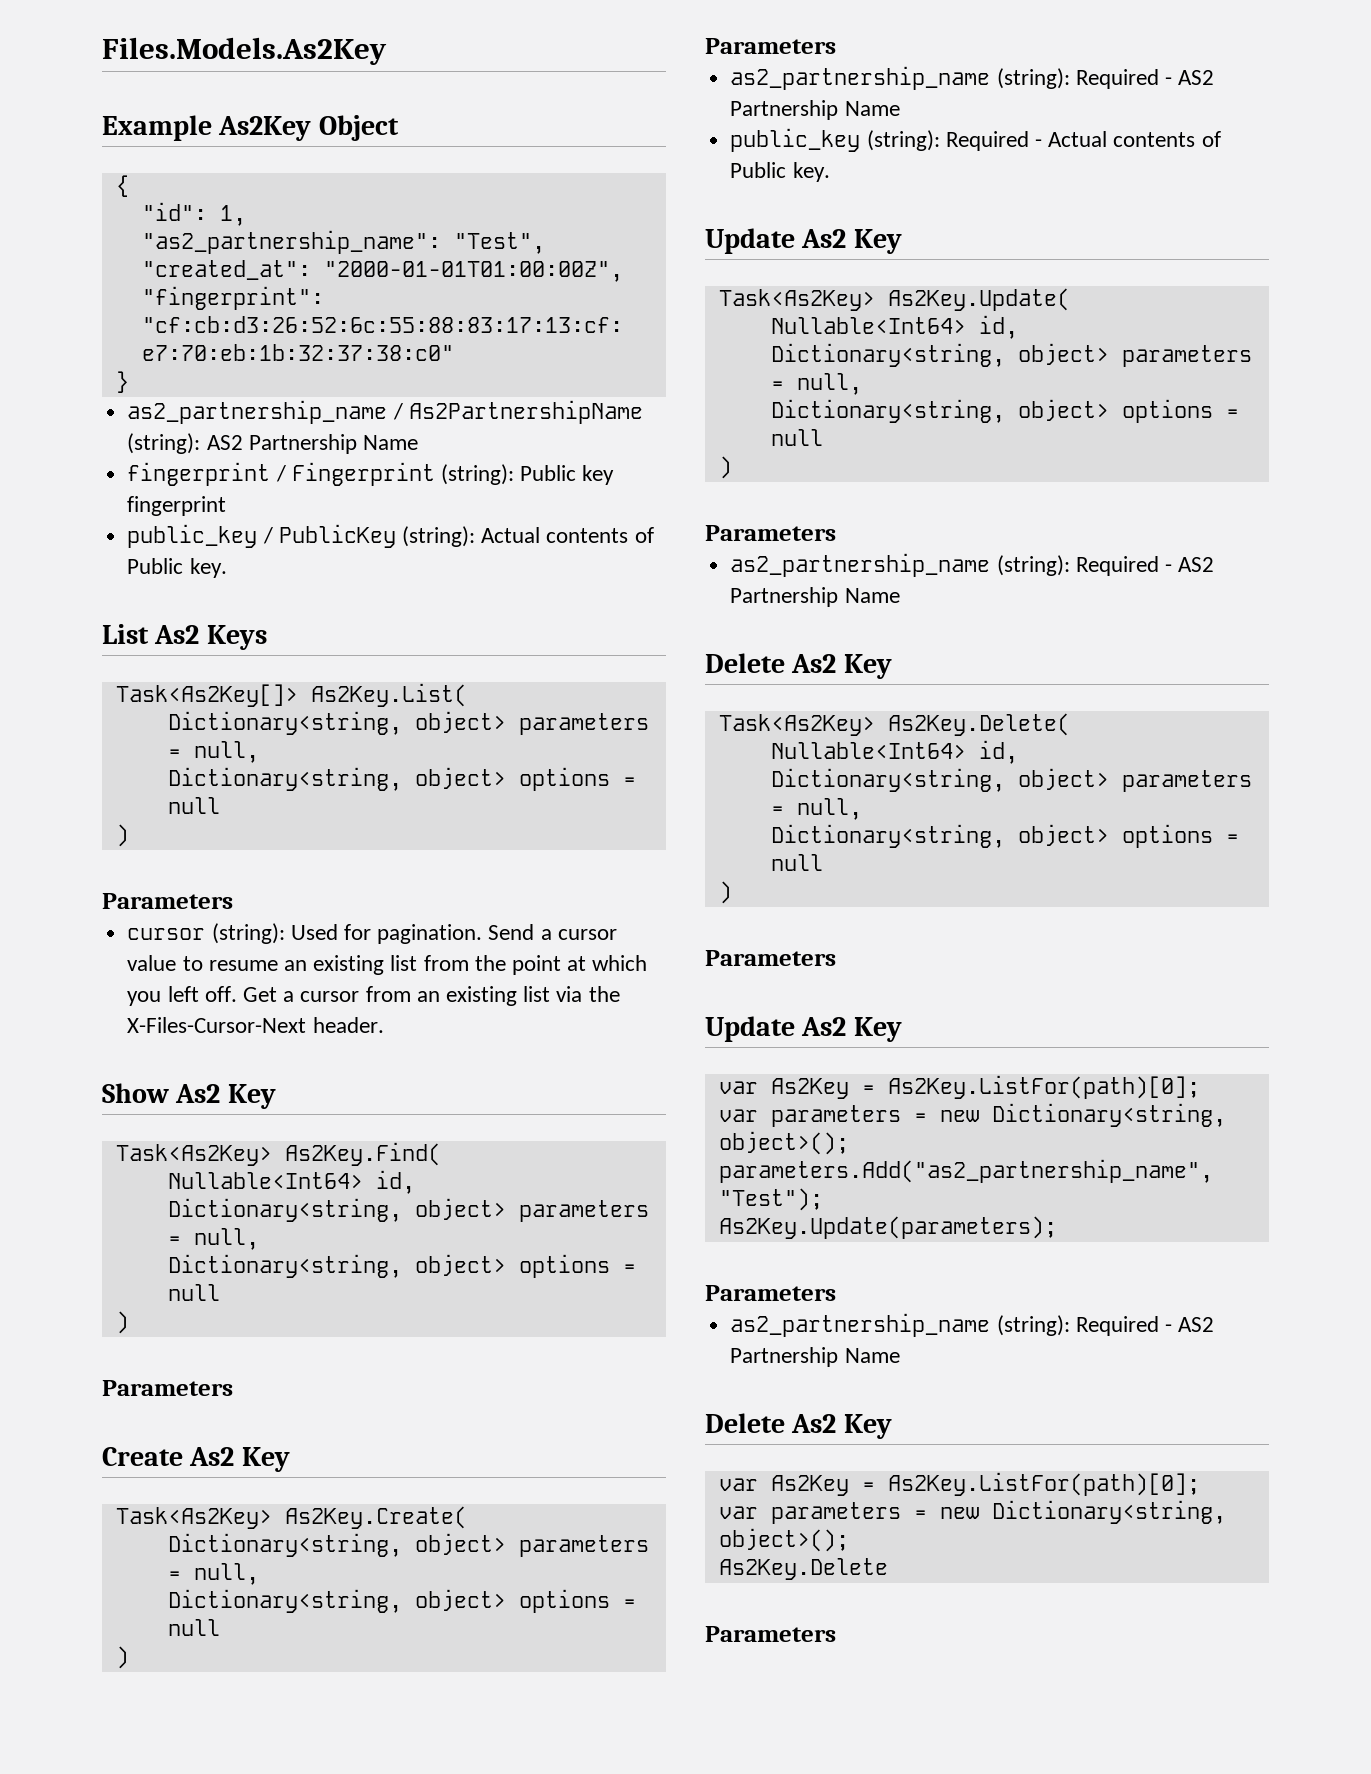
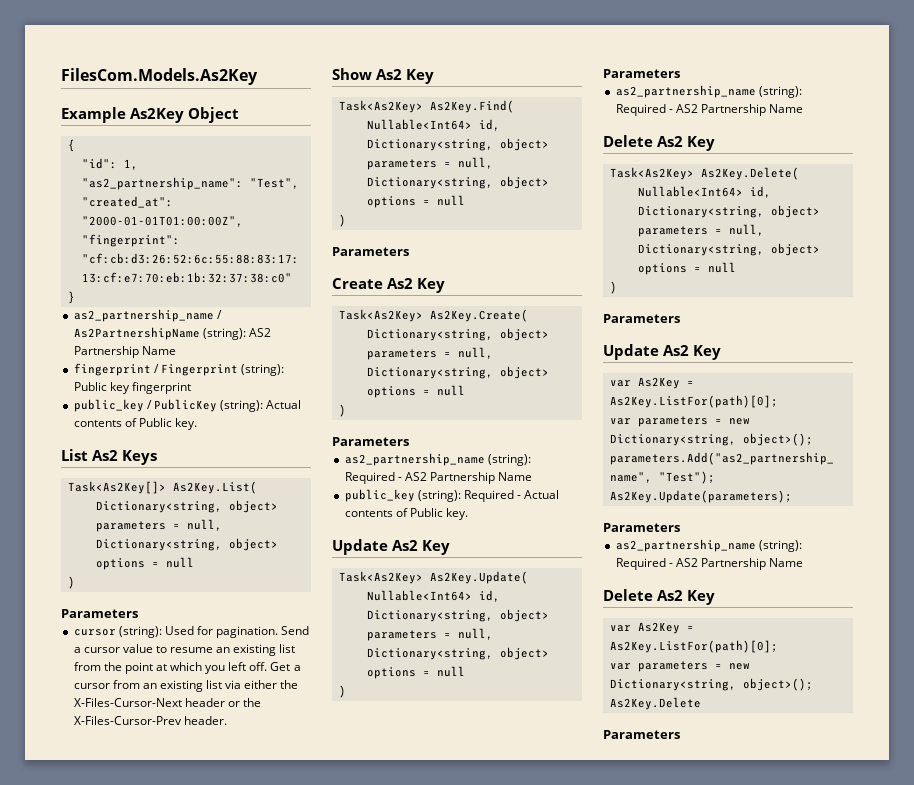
- Files.Models.As2Key
+ FilesCom.Models.As2Key
- Get a cursor from an existing list via the X-Files-Cursor-Next header.
+ Get a cursor from an existing list via either the X-Files-Cursor-Next header or the X-Files-Cursor-Prev header.

